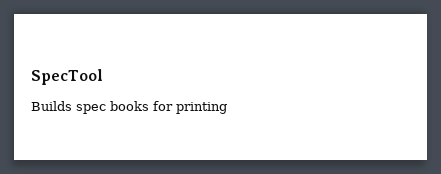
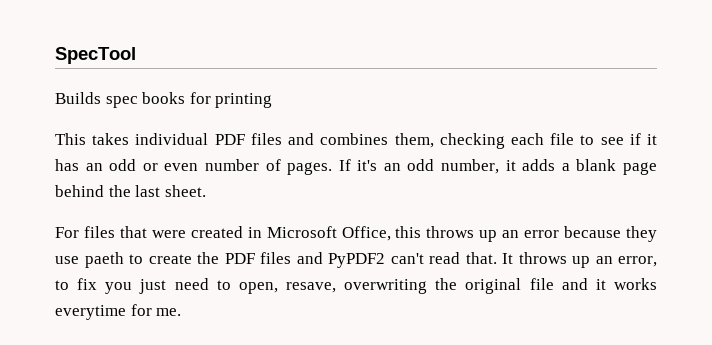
+ This takes individual PDF files and combines them, checking each file to see if it has an odd or even number of pages. If it's an odd number, it adds a blank page behind the last sheet.
+ For files that were created in Microsoft Office, this throws up an error because they use paeth to create the PDF files and PyPDF2 can't read that. It throws up an error, to fix you just need to open, resave, overwriting the original file and it works everytime for me.

